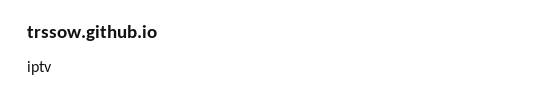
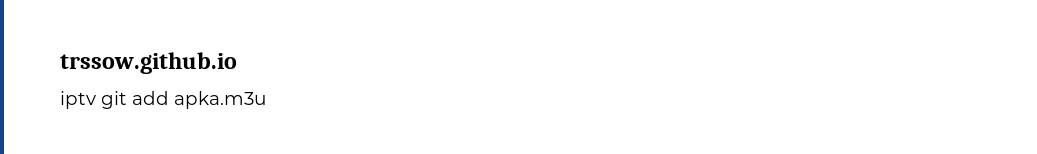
- iptv
+ iptv git add apka.m3u

